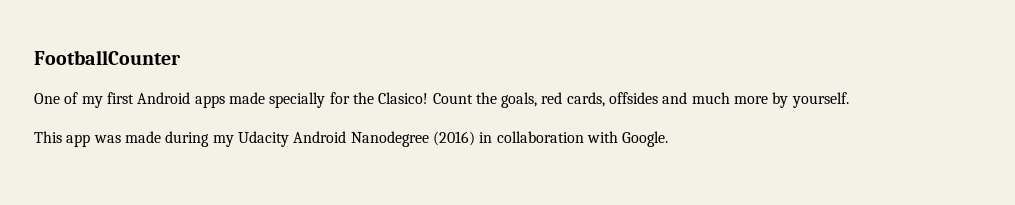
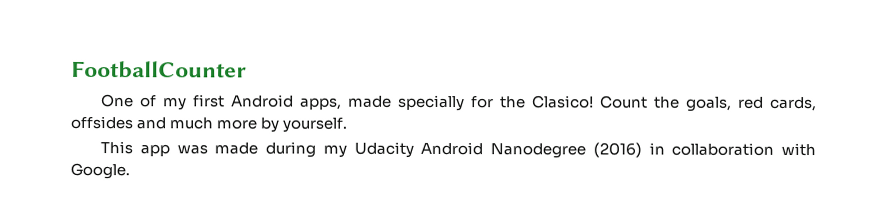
- One of my first Android apps made specially for the Clasico!
+ One of my first Android apps, made specially for the Clasico!

